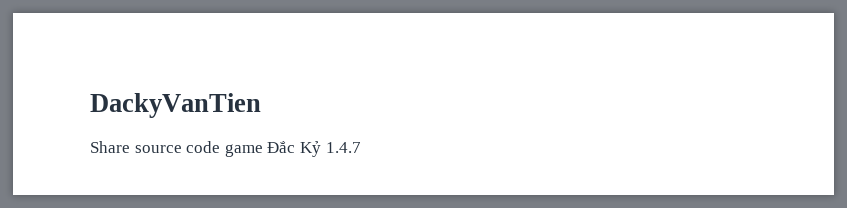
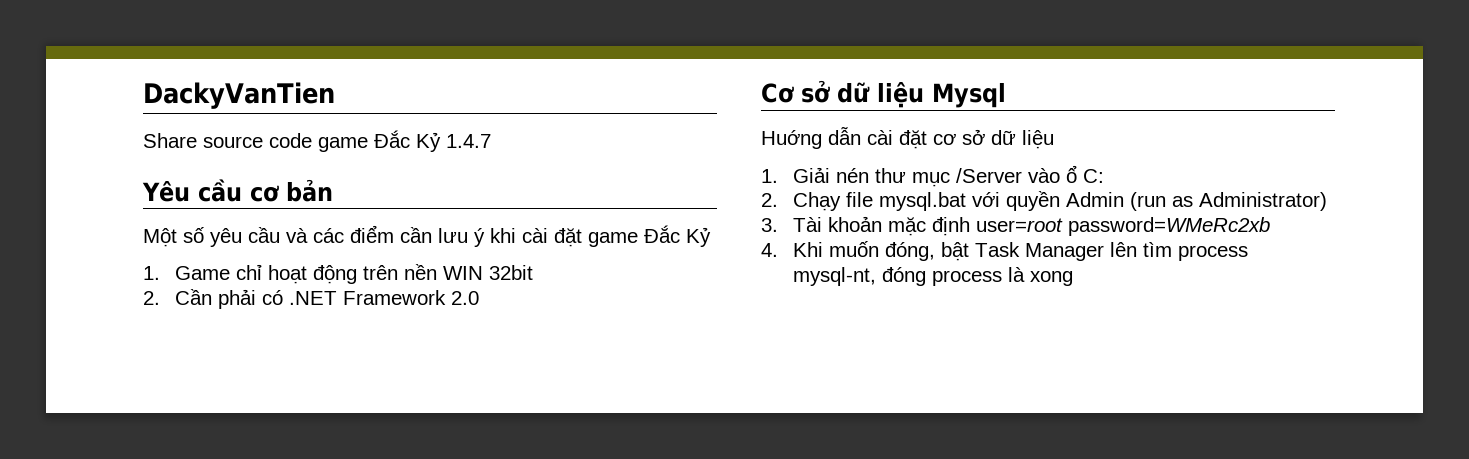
+ Yêu cầu cơ bản
+ Một số yêu cầu và các điểm cần lưu ý khi cài đặt game Đắc Kỷ
+ 1. Game chỉ hoạt động trên nền WIN 32bit
+ 2. Cần phải có .NET Framework 2.0
+ Cơ sở dữ liệu Mysql
+ Huớng dẫn cài đặt cơ sở dữ liệu
+ 1. Giải nén thư mục /Server vào ổ C:
+ 2. Chạy file mysql.bat với quyền Admin (run as Administrator)
+ 3. Tài khoản mặc định user=root password=WMeRc2xb
+ 4. Khi muốn đóng, bật Task Manager lên tìm process mysql-nt, đóng process là xong

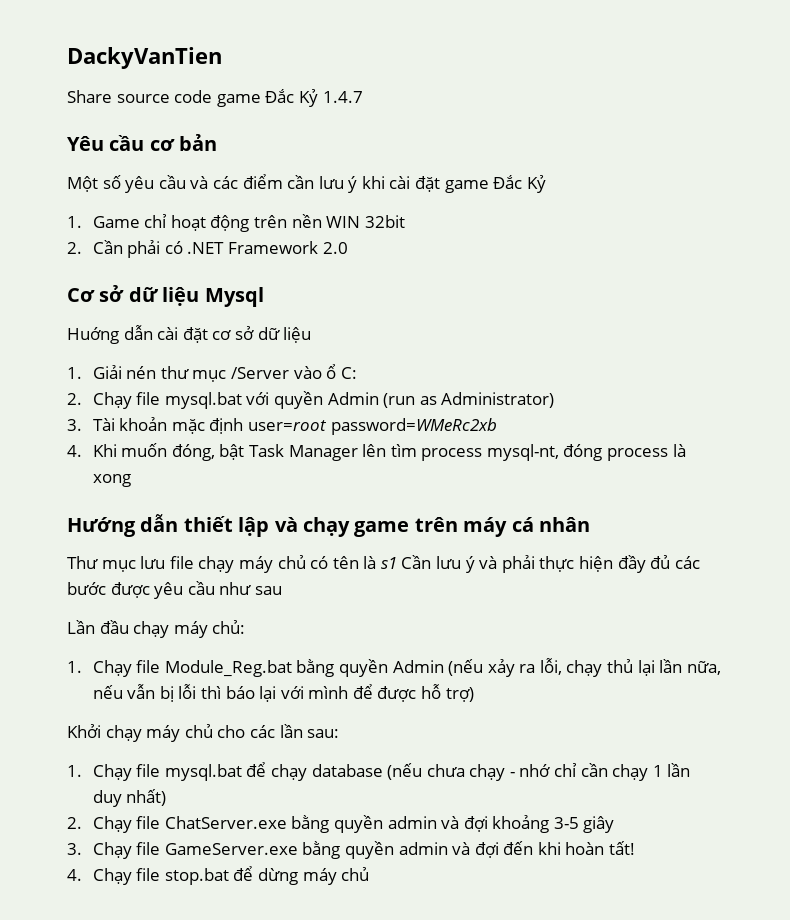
+ Hướng dẫn thiết lập và chạy game trên máy cá nhân
+ Thư mục lưu file chạy máy chủ có tên là s1 Cần lưu ý và phải thực hiện đầy đủ các bước được yêu cầu như sau
+ Lần đầu chạy máy chủ:
+ 1. Chạy file Module_Reg.bat bằng quyền Admin (nếu xảy ra lỗi, chạy thủ lại lần nữa, nếu vẫn bị lỗi thì báo lại với mình để được hỗ trợ)
+ Khởi chạy máy chủ cho các lần sau:
+ 1. Chạy file mysql.bat để chạy database (nếu chưa chạy - nhớ chỉ cần chạy 1 lần duy nhất)
+ 2. Chạy file ChatServer.exe bằng quyền admin và đợi khoảng 3-5 giây
+ 3. Chạy file GameServer.exe bằng quyền admin và đợi đến khi hoàn tất!
+ 4. Chạy file stop.bat để dừng máy chủ

